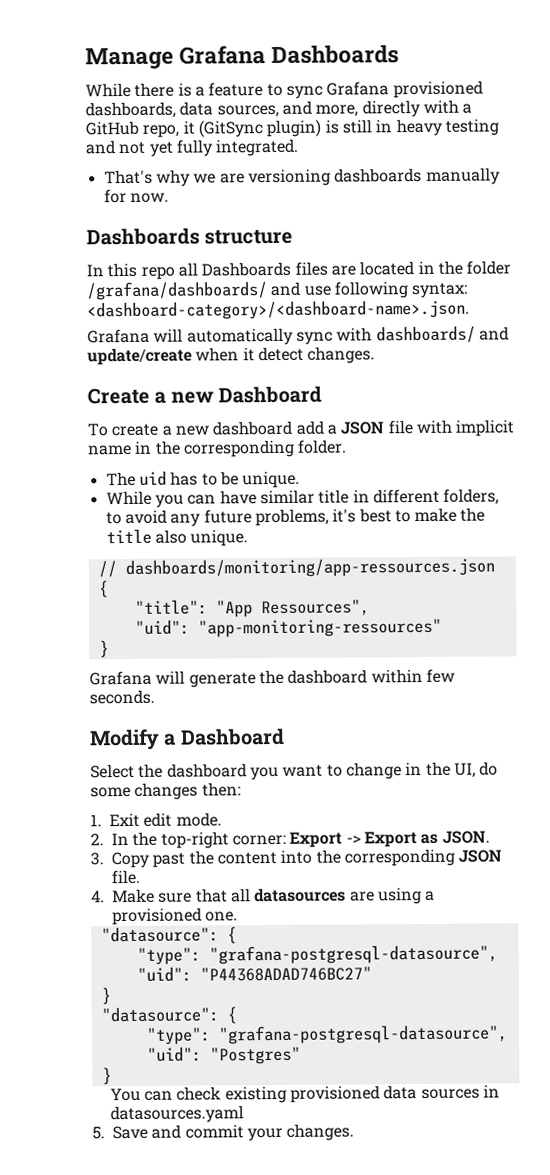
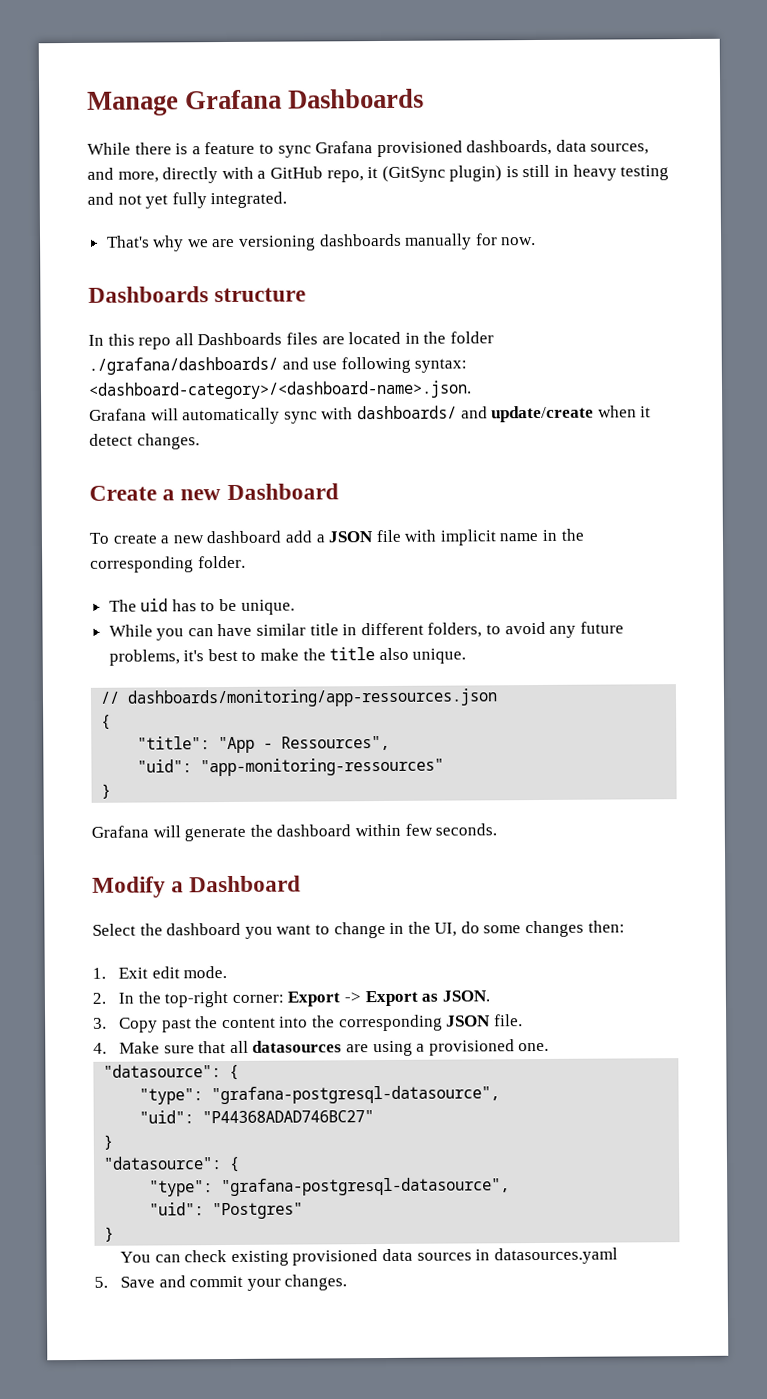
- In this repo all Dashboards files are located in the folder /grafana/dashboards/ and use following syntax: <dashboard-category>/<dashboard-name>.json.
+ In this repo all Dashboards files are located in the folder ./grafana/dashboards/ and use following syntax: <dashboard-category>/<dashboard-name>.json.
- "title": "App Ressources",
+ "title": "App - Ressources",

